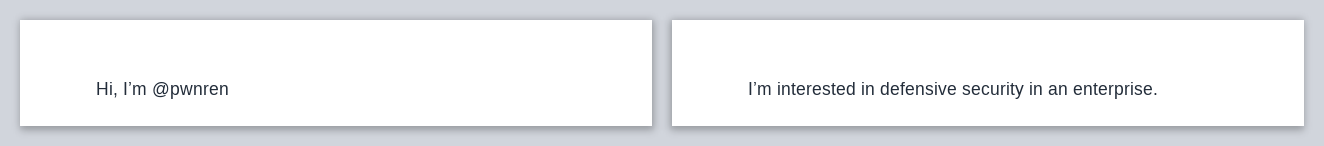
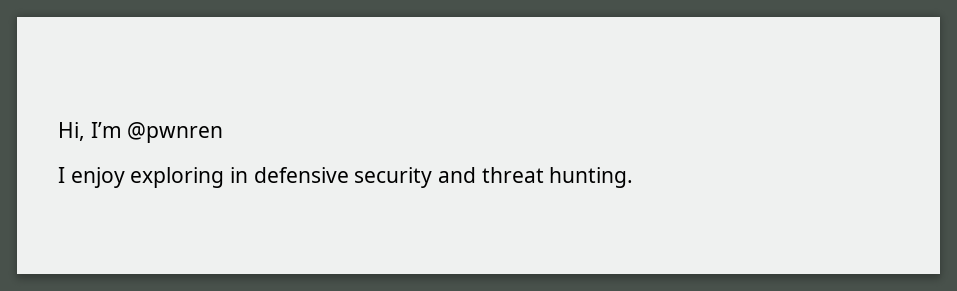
- I’m interested in defensive security in an enterprise.
+ I enjoy exploring in defensive security and threat hunting.

